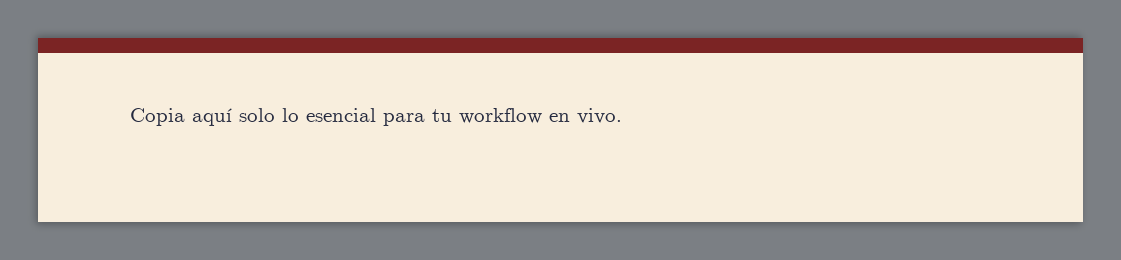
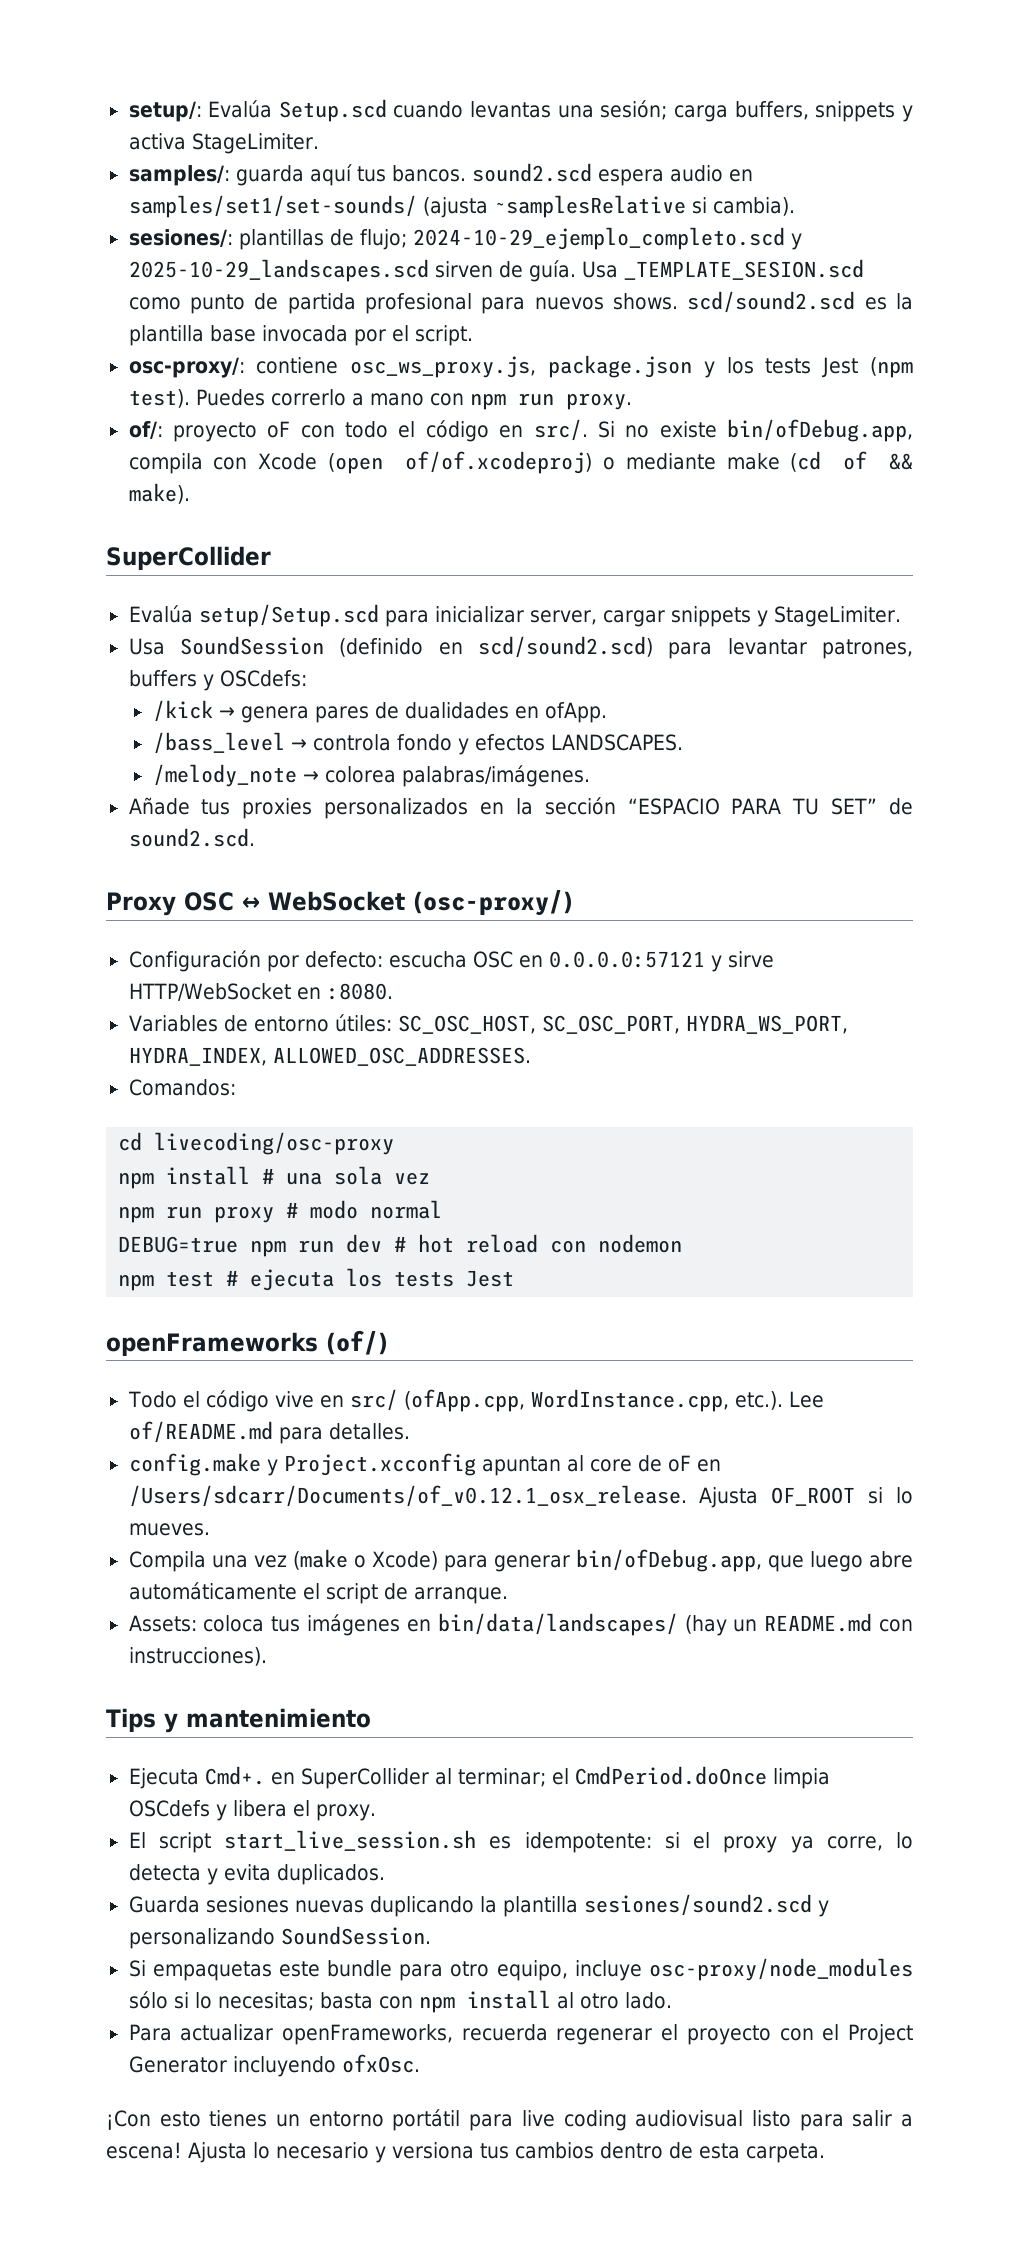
- Copia aquí solo lo esencial para tu workflow en vivo.
+ setup/: Evalúa Setup.scd cuando levantas una sesión; carga buffers, snippets y activa StageLimiter.
+ samples/: guarda aquí tus bancos. sound2.scd espera audio en samples/set1/set-sounds/ (ajusta ~samplesRelative si cambia).
+ sesiones/: plantillas de flujo; 2024-10-29_ejemplo_completo.scd y 2025-10-29_landscapes.scd sirven de guía. Usa _TEMPLATE_SESION.scd como punto de partida profesional para nuevos shows. scd/sound2.scd es la plantilla base invocada por el script.
+ osc-proxy/: contiene osc_ws_proxy.js, package.json y los tests Jest (npm test). Puedes correrlo a mano con npm run proxy.
+ of/: proyecto oF con todo el código en src/. Si no existe bin/ofDebug.app, compila con Xcode (open of/of.xcodeproj) o mediante make (cd of && make).
+ SuperCollider
+ Evalúa setup/Setup.scd para inicializar server, cargar snippets y StageLimiter.
+ Usa SoundSession (definido en scd/sound2.scd) para levantar patrones, buffers y OSCdefs:
+ /kick → genera pares de dualidades en ofApp.
+ /bass_level → controla fondo y efectos LANDSCAPES.
+ /melody_note → colorea palabras/imágenes.
+ Añade tus proxies personalizados en la sección “ESPACIO PARA TU SET” de sound2.scd.
+ Proxy OSC ↔ WebSocket (osc-proxy/)
+ Configuración por defecto: escucha OSC en 0.0.0.0:57121 y sirve HTTP/WebSocket en :8080.
+ Variables de entorno útiles: SC_OSC_HOST, SC_OSC_PORT, HYDRA_WS_PORT, HYDRA_INDEX, ALLOWED_OSC_ADDRESSES.
+ Comandos:
+ cd livecoding/osc-proxy
+ npm install # una sola vez
+ npm run proxy # modo normal
+ DEBUG=true npm run dev # hot reload con nodemon
+ npm test # ejecuta los tests Jest
+ openFrameworks (of/)
+ Todo el código vive en src/ (ofApp.cpp, WordInstance.cpp, etc.). Lee of/README.md para detalles.
+ config.make y Project.xcconfig apuntan al core de oF en /Users/sdcarr/Documents/of_v0.12.1_osx_release. Ajusta OF_ROOT si lo mueves.
+ Compila una vez (make o Xcode) para generar bin/ofDebug.app, que luego abre automáticamente el script de arranque.
+ Assets: coloca tus imágenes en bin/data/landscapes/ (hay un README.md con instrucciones).
+ Tips y mantenimiento
+ Ejecuta Cmd+. en SuperCollider al terminar; el CmdPeriod.doOnce limpia OSCdefs y libera el proxy.
+ El script start_live_session.sh es idempotente: si el proxy ya corre, lo detecta y evita duplicados.
+ Guarda sesiones nuevas duplicando la plantilla sesiones/sound2.scd y personalizando SoundSession.
+ Si empaquetas este bundle para otro equipo, incluye osc-proxy/node_modules sólo si lo necesitas; basta con npm install al otro lado.
+ Para actualizar openFrameworks, recuerda regenerar el proyecto con el Project Generator incluyendo ofxOsc.
+ ¡Con esto tienes un entorno portátil para live coding audiovisual listo para salir a escena! Ajusta lo necesario y versiona tus cambios dentro de esta carpeta.

